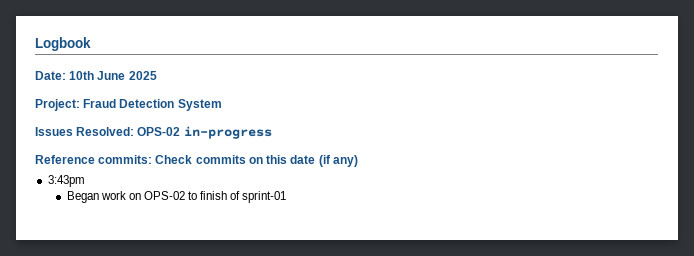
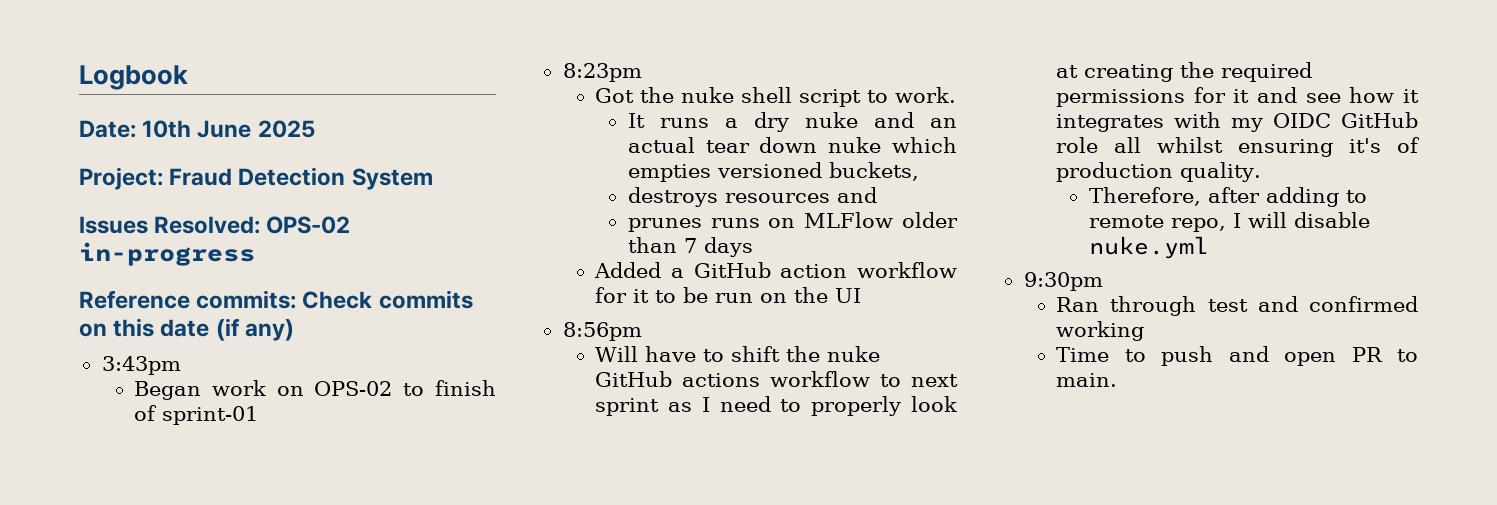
+ 8:23pm
+ Got the nuke shell script to work.
+ It runs a dry nuke and an actual tear down nuke which empties versioned buckets,
+ destroys resources and
+ prunes runs on MLFlow older than 7 days
+ Added a GitHub action workflow for it to be run on the UI
+ 8:56pm
+ Will have to shift the nuke GitHub actions workflow to next sprint as I need to properly look at creating the required permissions for it and see how it integrates with my OIDC GitHub role all whilst ensuring it's of production quality.
+ Therefore, after adding to remote repo, I will disable nuke.yml
+ 9:30pm
+ Ran through test and confirmed working
+ Time to push and open PR to main.

